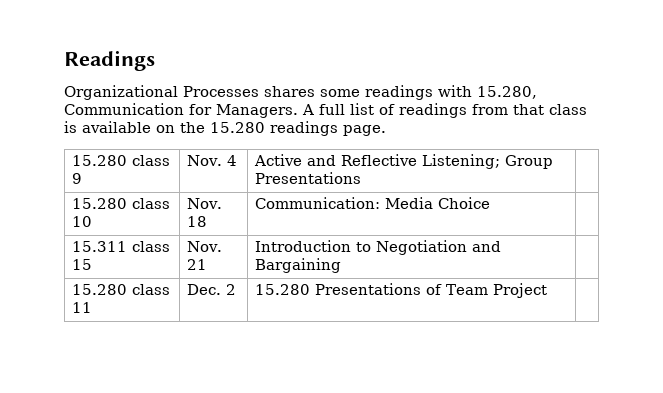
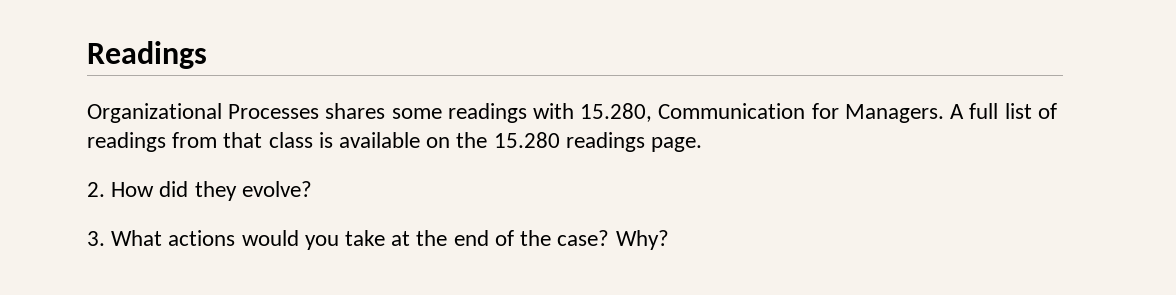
- 15.280 class 9 | Nov. 4 | Active and Reflective Listening; Group Presentations |
- 15.280 class 10 | Nov. 18 | Communication: Media Choice |
- 15.311 class 15 | Nov. 21 | Introduction to Negotiation and Bargaining |
- 15.280 class 11 | Dec. 2 | 15.280 Presentations of Team Project |
+ 2. How did they evolve?
+ 3. What actions would you take at the end of the case? Why?

